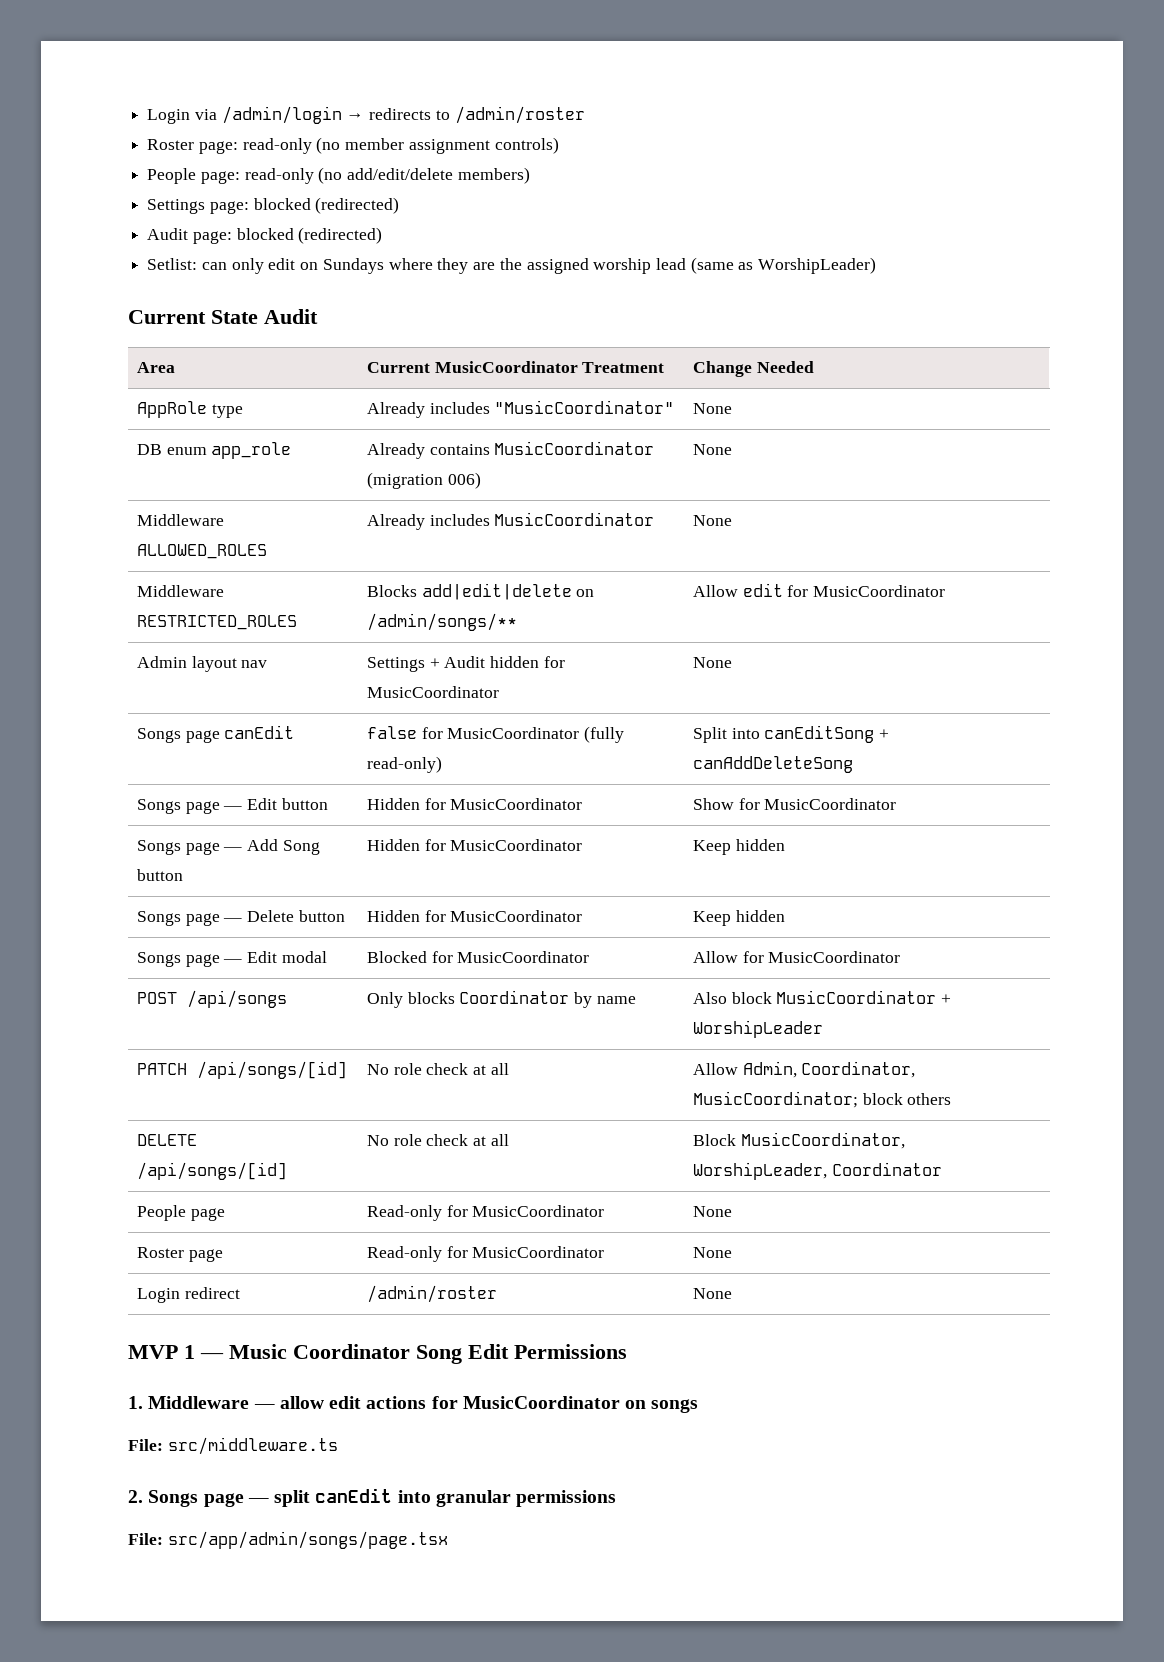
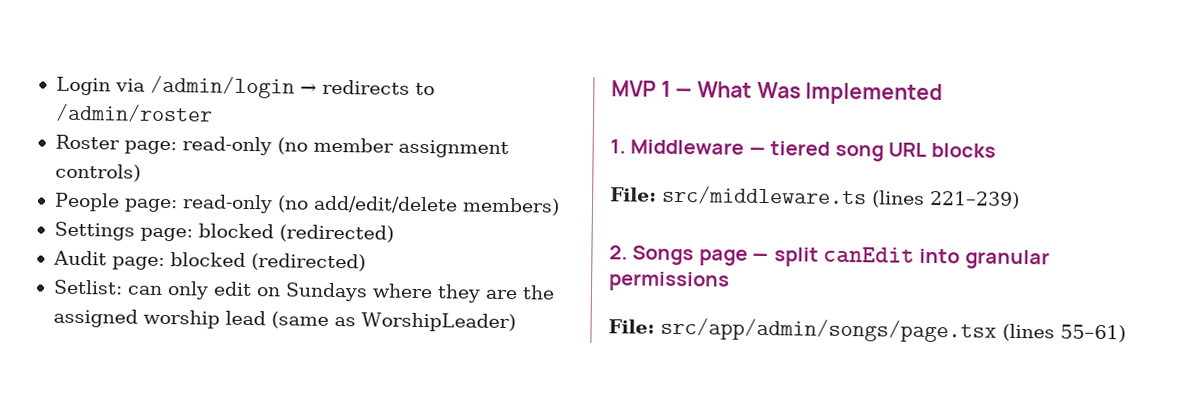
- Current State Audit
- Area | Current MusicCoordinator Treatment | Change Needed
- AppRole type | Already includes "MusicCoordinator" | None
- DB enum app_role | Already contains MusicCoordinator (migration 006) | None
- Middleware ALLOWED_ROLES | Already includes MusicCoordinator | None
- Middleware RESTRICTED_ROLES | Blocks add|edit|delete on /admin/songs/** | Allow edit for MusicCoordinator
- Admin layout nav | Settings + Audit hidden for MusicCoordinator | None
- Songs page canEdit | false for MusicCoordinator (fully read-only) | Split into canEditSong + canAddDeleteSong
- Songs page — Edit button | Hidden for MusicCoordinator | Show for MusicCoordinator
- Songs page — Add Song button | Hidden for MusicCoordinator | Keep hidden
- Songs page — Delete button | Hidden for MusicCoordinator | Keep hidden
- Songs page — Edit modal | Blocked for MusicCoordinator | Allow for MusicCoordinator
- POST /api/songs | Only blocks Coordinator by name | Also block MusicCoordinator + WorshipLeader
- PATCH /api/songs/[id] | No role check at all | Allow Admin, Coordinator, MusicCoordinator; block others
- DELETE /api/songs/[id] | No role check at all | Block MusicCoordinator, WorshipLeader, Coordinator
- People page | Read-only for MusicCoordinator | None
- Roster page | Read-only for MusicCoordinator | None
- Login redirect | /admin/roster | None
- MVP 1 — Music Coordinator Song Edit Permissions
- 1. Middleware — allow edit actions for MusicCoordinator on songs
+ MVP 1 — What Was Implemented
+ 1. Middleware — tiered song URL blocks
- File: src/middleware.ts
+ File: src/middleware.ts (lines 221–239)
- File: src/app/admin/songs/page.tsx
+ File: src/app/admin/songs/page.tsx (lines 55–61)

